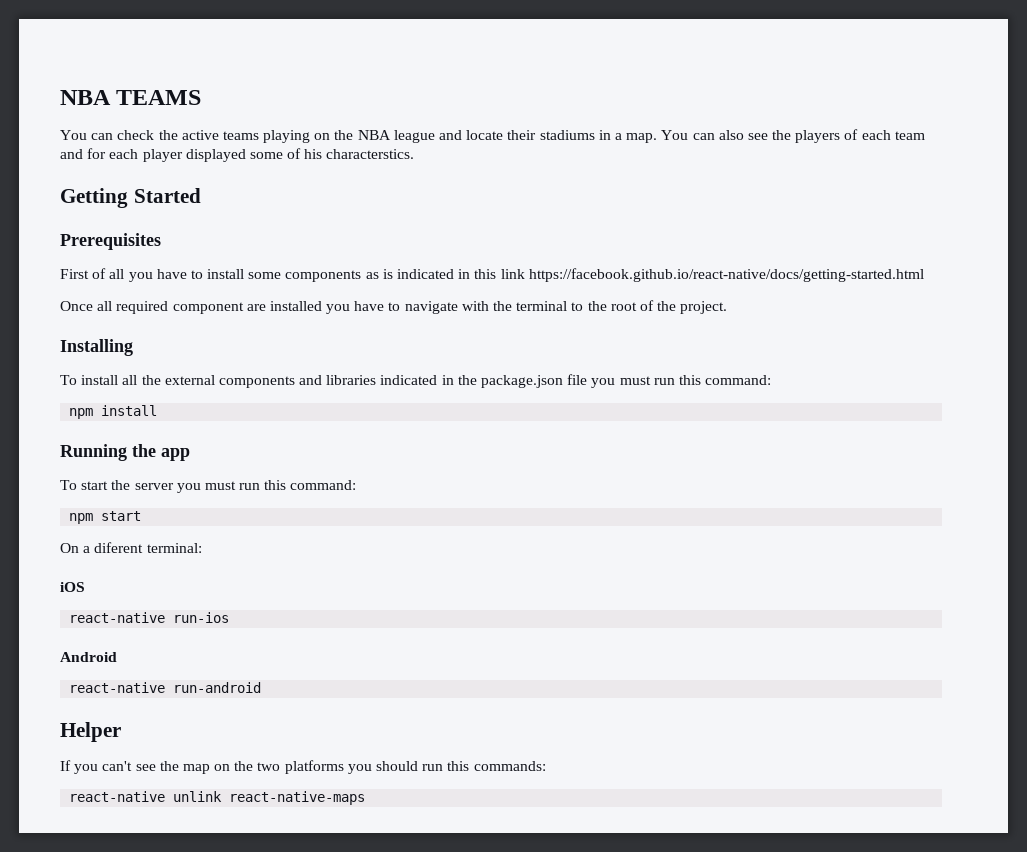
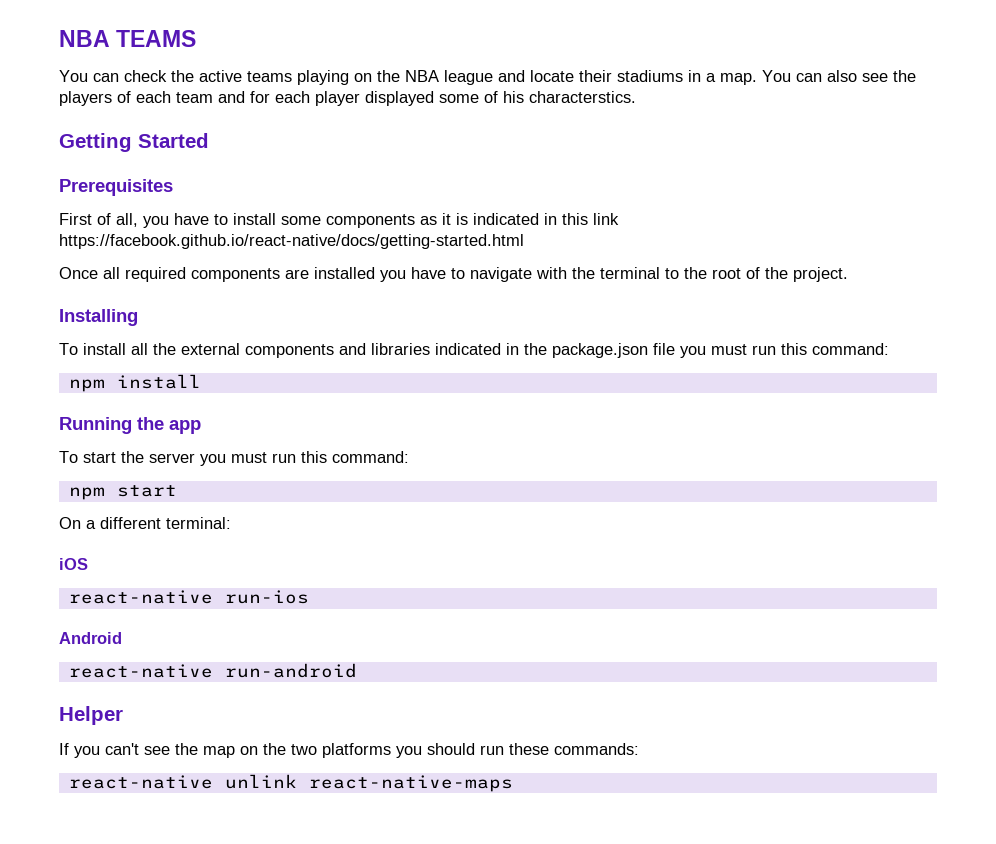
- First of all you have to install some components as is indicated in this link https://facebook.github.io/react-native/docs/getting-started.html
+ First of all, you have to install some components as it is indicated in this link https://facebook.github.io/react-native/docs/getting-started.html
- Once all required component are installed you have to navigate with the terminal to the root of the project.
+ Once all required components are installed you have to navigate with the terminal to the root of the project.
- On a diferent terminal:
+ On a different terminal:
- If you can't see the map on the two platforms you should run this commands:
+ If you can't see the map on the two platforms you should run these commands:

